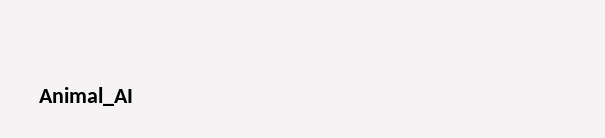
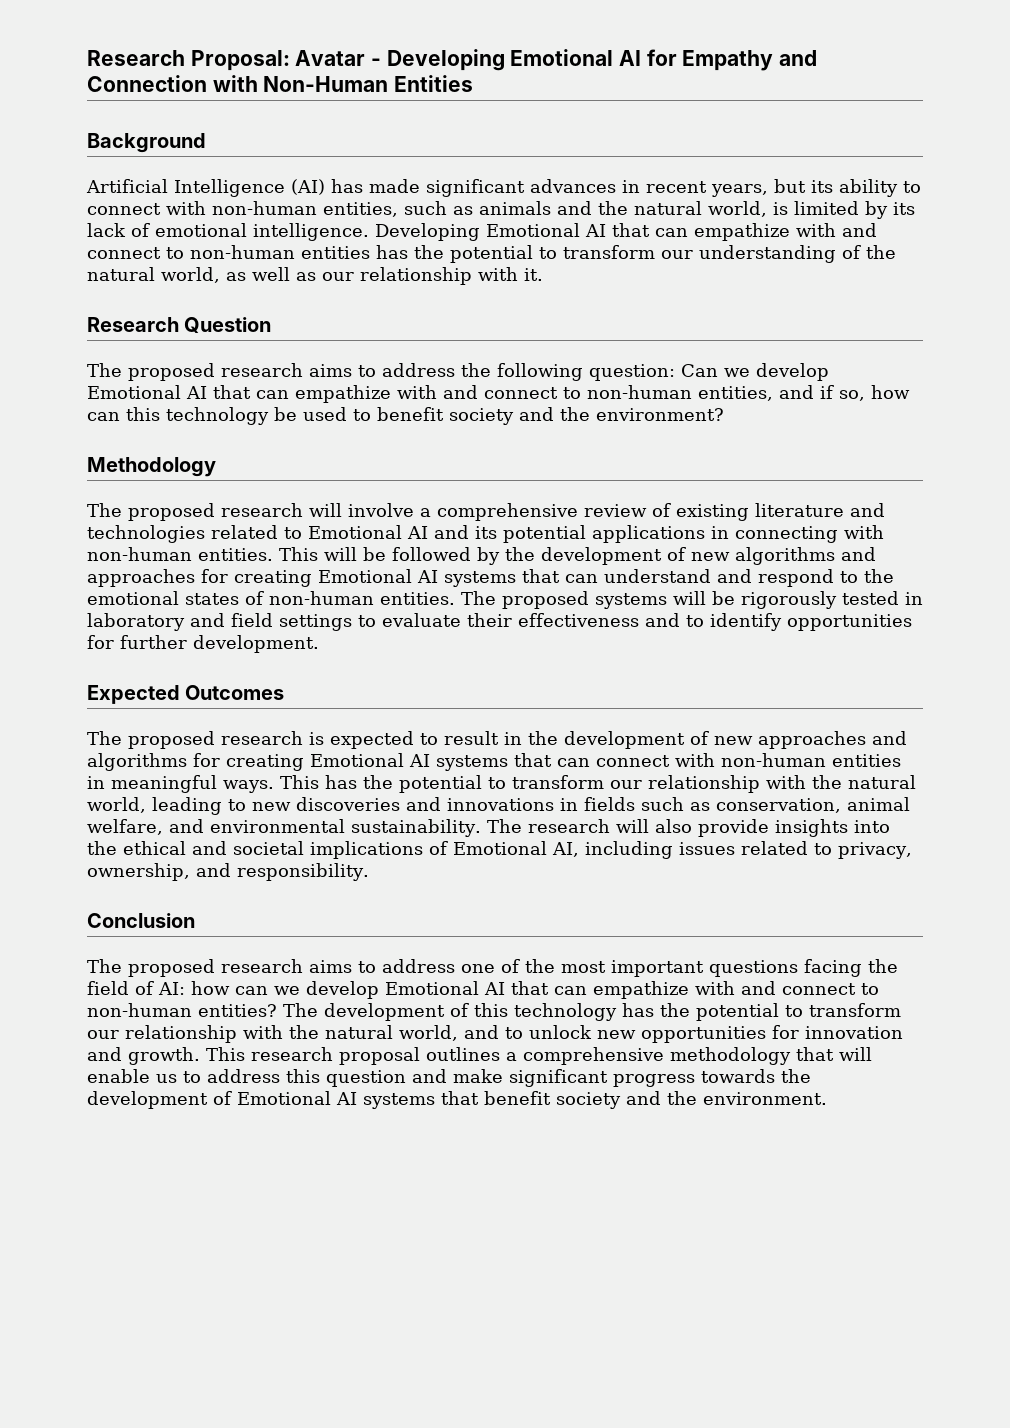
- Animal_AI
+ Research Proposal: Avatar - Developing Emotional AI for Empathy and Connection with Non-Human Entities
+ Background
+ Artificial Intelligence (AI) has made significant advances in recent years, but its ability to connect with non-human entities, such as animals and the natural world, is limited by its lack of emotional intelligence. Developing Emotional AI that can empathize with and connect to non-human entities has the potential to transform our understanding of the natural world, as well as our relationship with it.
+ Research Question
+ The proposed research aims to address the following question: Can we develop Emotional AI that can empathize with and connect to non-human entities, and if so, how can this technology be used to benefit society and the environment?
+ Methodology
+ The proposed research will involve a comprehensive review of existing literature and technologies related to Emotional AI and its potential applications in connecting with non-human entities. This will be followed by the development of new algorithms and approaches for creating Emotional AI systems that can understand and respond to the emotional states of non-human entities. The proposed systems will be rigorously tested in laboratory and field settings to evaluate their effectiveness and to identify opportunities for further development.
+ Expected Outcomes
+ The proposed research is expected to result in the development of new approaches and algorithms for creating Emotional AI systems that can connect with non-human entities in meaningful ways. This has the potential to transform our relationship with the natural world, leading to new discoveries and innovations in fields such as conservation, animal welfare, and environmental sustainability. The research will also provide insights into the ethical and societal implications of Emotional AI, including issues related to privacy, ownership, and responsibility.
+ Conclusion
+ The proposed research aims to address one of the most important questions facing the field of AI: how can we develop Emotional AI that can empathize with and connect to non-human entities? The development of this technology has the potential to transform our relationship with the natural world, and to unlock new opportunities for innovation and growth. This research proposal outlines a comprehensive methodology that will enable us to address this question and make significant progress towards the development of Emotional AI systems that benefit society and the environment.

